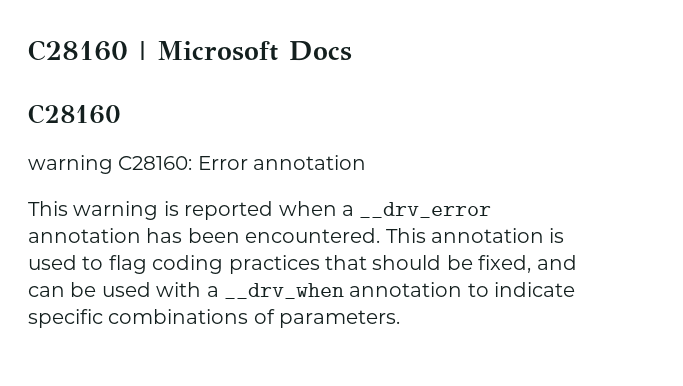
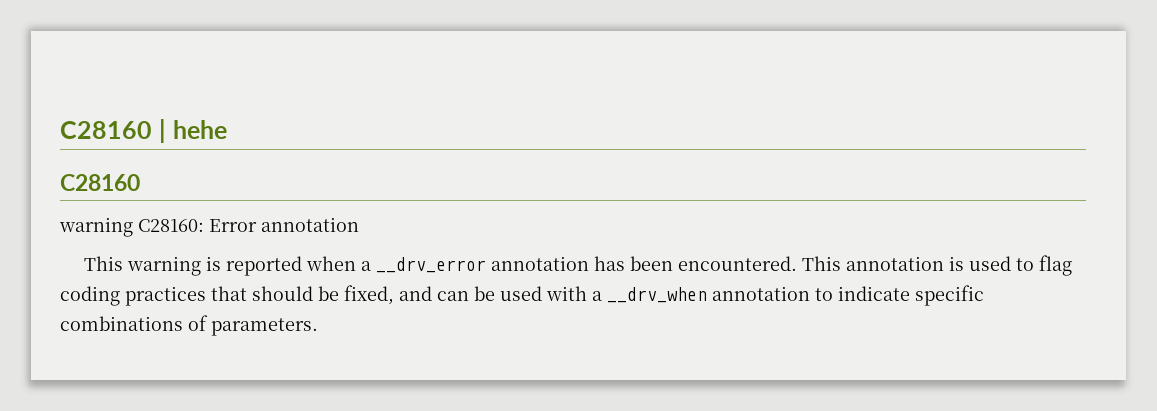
- C28160 | Microsoft Docs
+ C28160 | hehe

